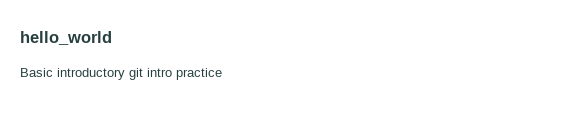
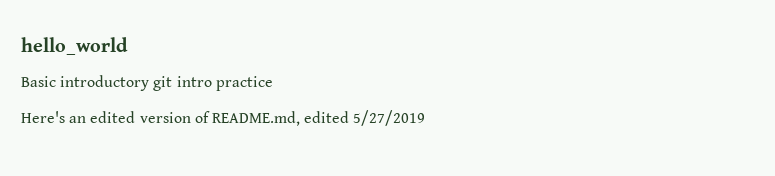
+ Here's an edited version of README.md, edited 5/27/2019

